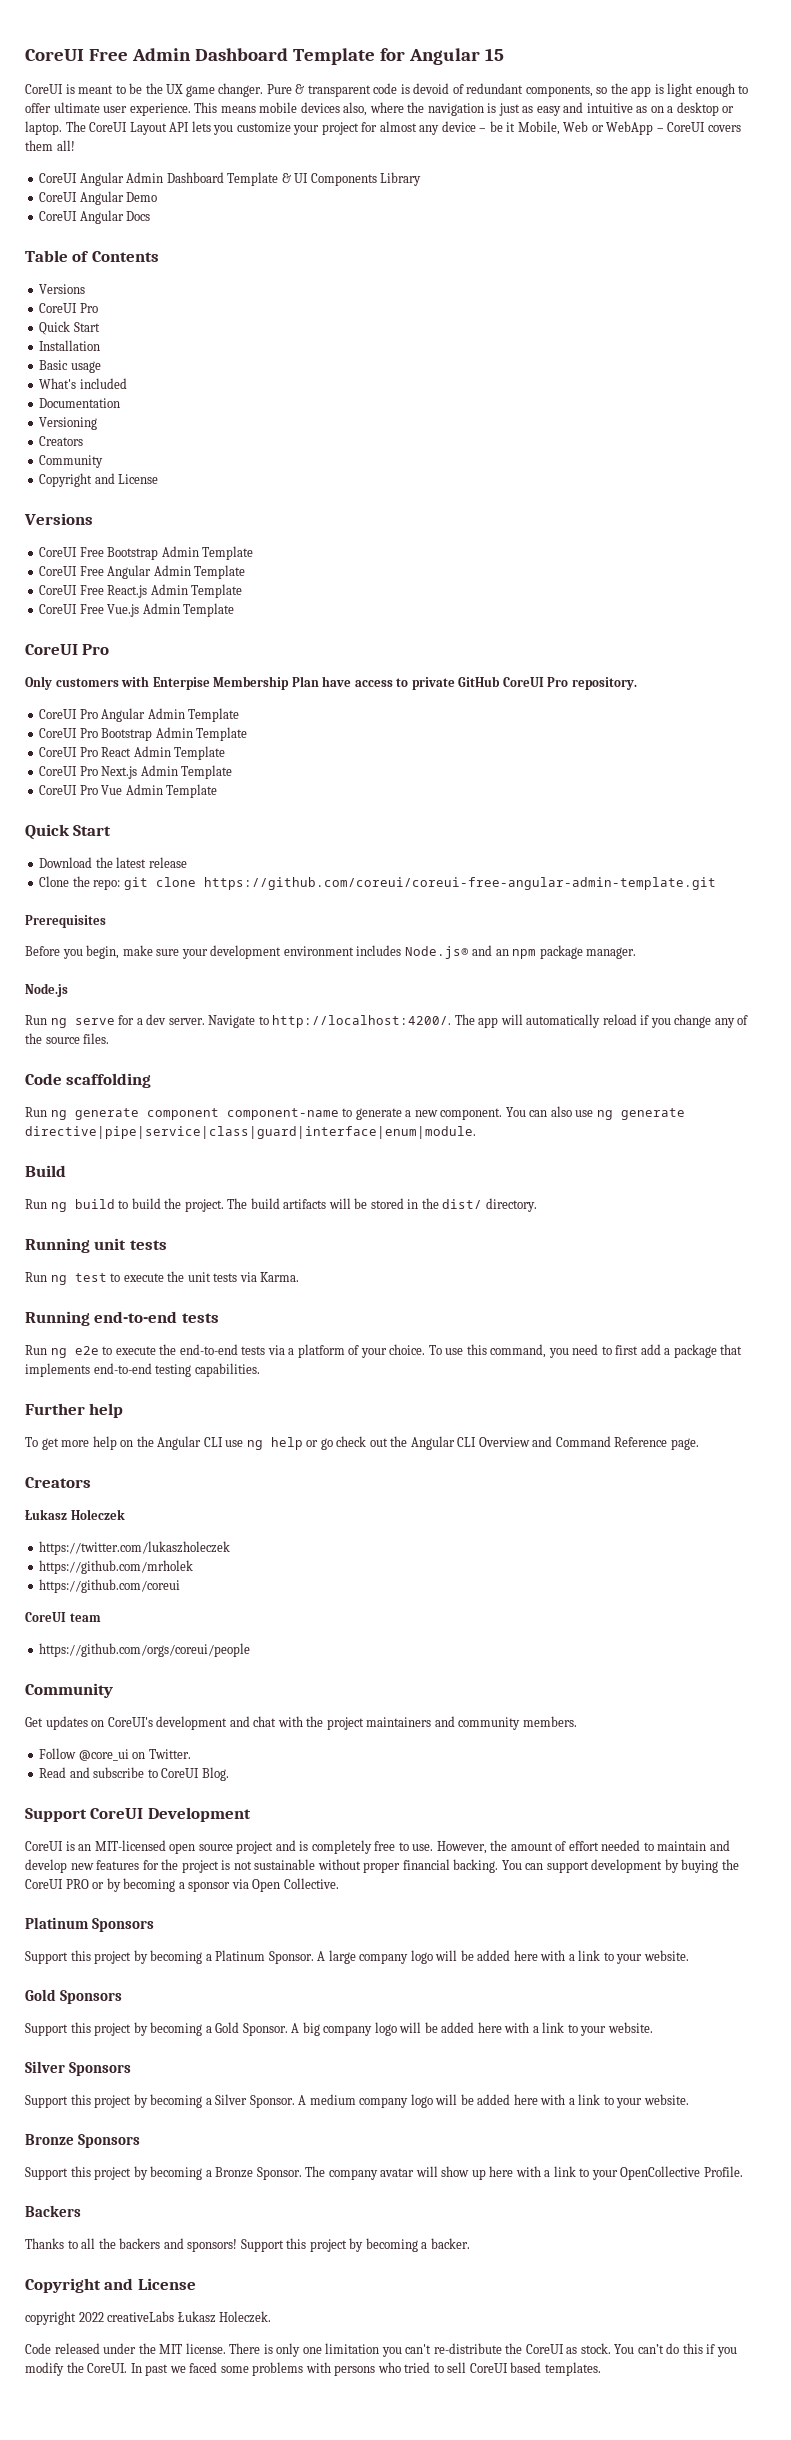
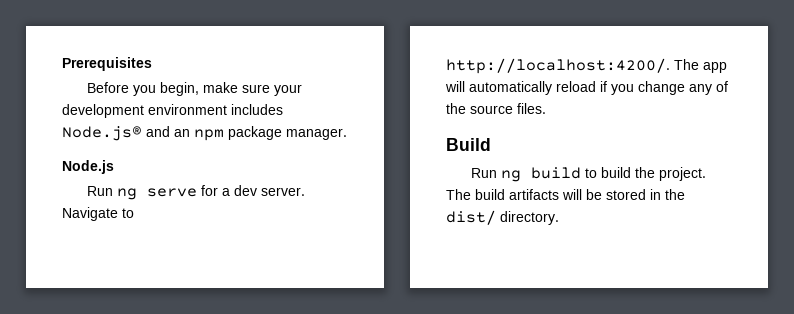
- CoreUI Free Admin Dashboard Template for Angular 15
- CoreUI is meant to be the UX game changer. Pure & transparent code is devoid of redundant components, so the app is light enough to offer ultimate user experience. This means mobile devices also, where the navigation is just as easy and intuitive as on a desktop or laptop. The CoreUI Layout API lets you customize your project for almost any device – be it Mobile, Web or WebApp – CoreUI covers them all!
- CoreUI Angular Admin Dashboard Template & UI Components Library
- CoreUI Angular Demo
- CoreUI Angular Docs
- Table of Contents
- Versions
- CoreUI Pro
- Quick Start
- Installation
- Basic usage
- What's included
- Documentation
- Versioning
- Creators
- Community
- Copyright and License
- Versions
- CoreUI Free Bootstrap Admin Template
- CoreUI Free Angular Admin Template
- CoreUI Free React.js Admin Template
- CoreUI Free Vue.js Admin Template
- CoreUI Pro
- Only customers with Enterpise Membership Plan have access to private GitHub CoreUI Pro repository.
- CoreUI Pro Angular Admin Template
- CoreUI Pro Bootstrap Admin Template
- CoreUI Pro React Admin Template
- CoreUI Pro Next.js Admin Template
- CoreUI Pro Vue Admin Template
- Quick Start
- Download the latest release
- Clone the repo: git clone https://github.com/coreui/coreui-free-angular-admin-template.git
- Code scaffolding
- Run ng generate component component-name to generate a new component. You can also use ng generate directive|pipe|service|class|guard|interface|enum|module.
- Running unit tests
- Run ng test to execute the unit tests via Karma.
- Running end-to-end tests
- Run ng e2e to execute the end-to-end tests via a platform of your choice. To use this command, you need to first add a package that implements end-to-end testing capabilities.
- Further help
- To get more help on the Angular CLI use ng help or go check out the Angular CLI Overview and Command Reference page.
- Creators
- Łukasz Holeczek
- https://twitter.com/lukaszholeczek
- https://github.com/mrholek
- https://github.com/coreui
- CoreUI team
- https://github.com/orgs/coreui/people
- Community
- Get updates on CoreUI's development and chat with the project maintainers and community members.
- Follow @core_ui on Twitter.
- Read and subscribe to CoreUI Blog.
- Support CoreUI Development
- CoreUI is an MIT-licensed open source project and is completely free to use. However, the amount of effort needed to maintain and develop new features for the project is not sustainable without proper financial backing. You can support development by buying the CoreUI PRO or by becoming a sponsor via Open Collective.
- Platinum Sponsors
- Support this project by becoming a Platinum Sponsor. A large company logo will be added here with a link to your website.
- Gold Sponsors
- Support this project by becoming a Gold Sponsor. A big company logo will be added here with a link to your website.
- Silver Sponsors
- Support this project by becoming a Silver Sponsor. A medium company logo will be added here with a link to your website.
- Bronze Sponsors
- Support this project by becoming a Bronze Sponsor. The company avatar will show up here with a link to your OpenCollective Profile.
- Backers
- Thanks to all the backers and sponsors! Support this project by becoming a backer.
- Copyright and License
- copyright 2022 creativeLabs Łukasz Holeczek.
- Code released under the MIT license. There is only one limitation you can't re-distribute the CoreUI as stock. You can’t do this if you modify the CoreUI. In past we faced some problems with persons who tried to sell CoreUI based templates.

